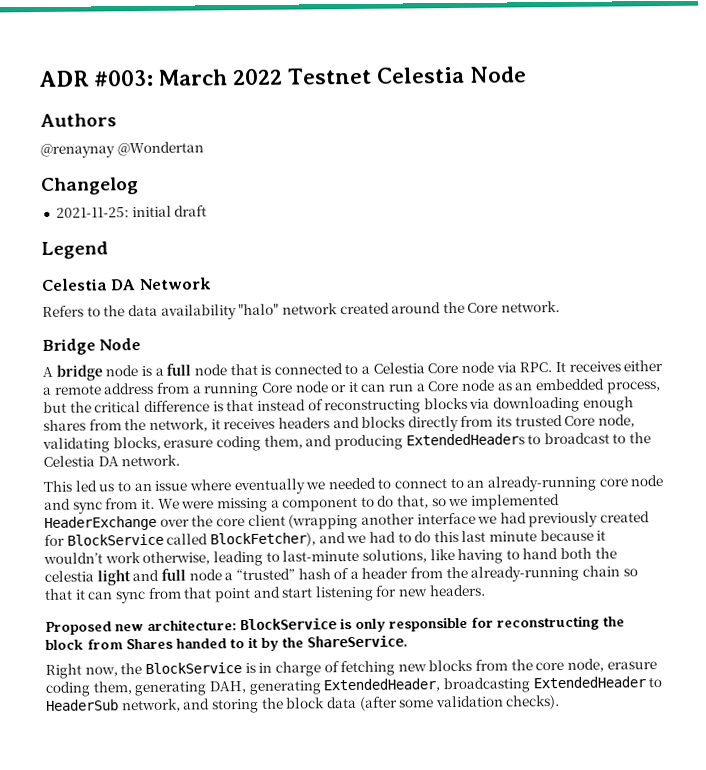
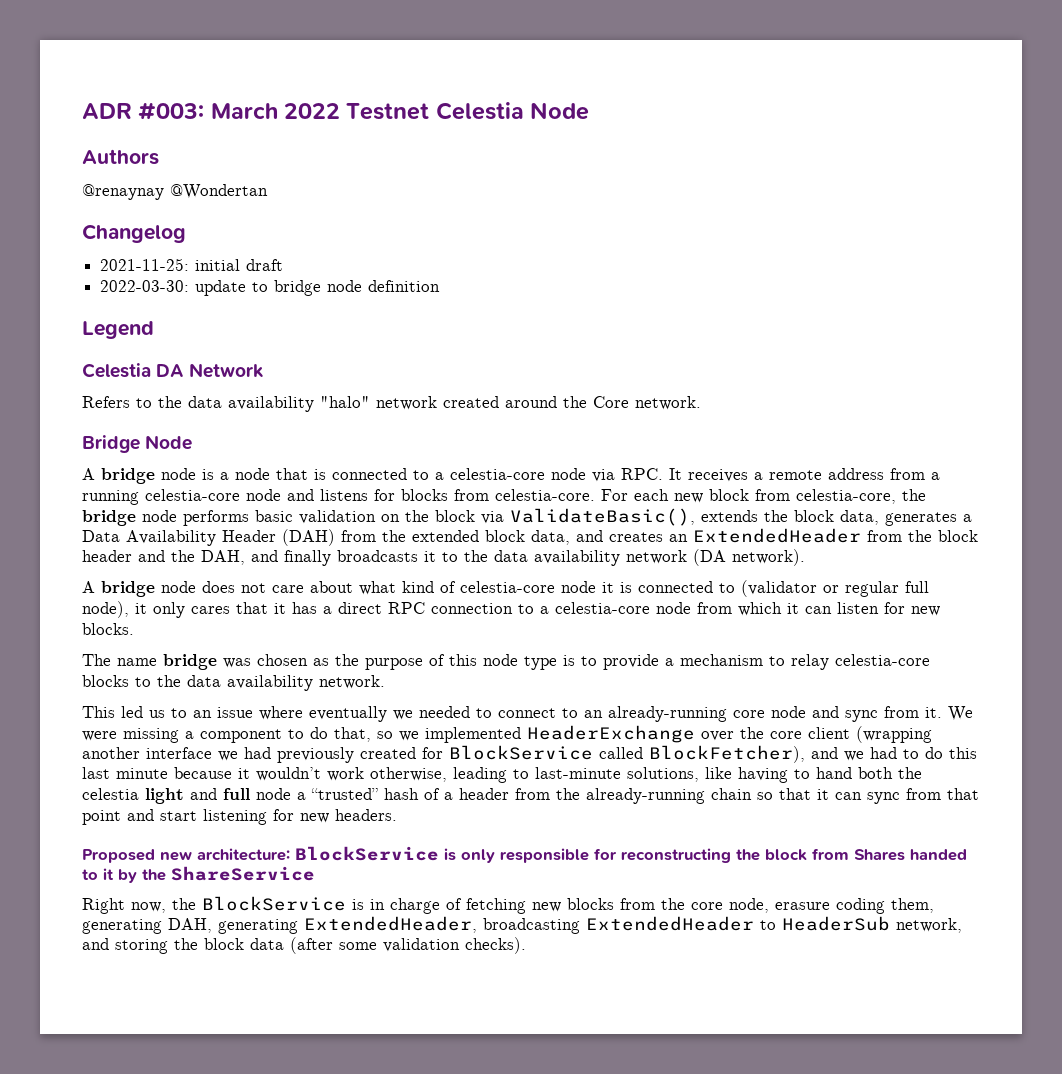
+ 2022-03-30: update to bridge node definition
- A bridge node is a full node that is connected to a Celestia Core node via RPC. It receives either a remote address from a running Core node or it can run a Core node as an embedded process, but the critical difference is that instead of reconstructing blocks via downloading enough shares from the network, it receives headers and blocks directly from its trusted Core node, validating blocks, erasure coding them, and producing ExtendedHeaders to broadcast to the Celestia DA network.
+ A bridge node is a node that is connected to a celestia-core node via RPC. It receives a remote address from a running celestia-core node and listens for blocks from celestia-core. For each new block from celestia-core, the bridge node performs basic validation on the block via ValidateBasic(), extends the block data, generates a Data Availability Header (DAH) from the extended block data, and creates an ExtendedHeader from the block header and the DAH, and finally broadcasts it to the data availability network (DA network).
+ A bridge node does not care about what kind of celestia-core node it is connected to (validator or regular full node), it only cares that it has a direct RPC connection to a celestia-core node from which it can listen for new blocks.
+ The name bridge was chosen as the purpose of this node type is to provide a mechanism to relay celestia-core blocks to the data availability network.
- Proposed new architecture: BlockService is only responsible for reconstructing the block from Shares handed to it by the ShareService.
+ Proposed new architecture: BlockService is only responsible for reconstructing the block from Shares handed to it by the ShareService

